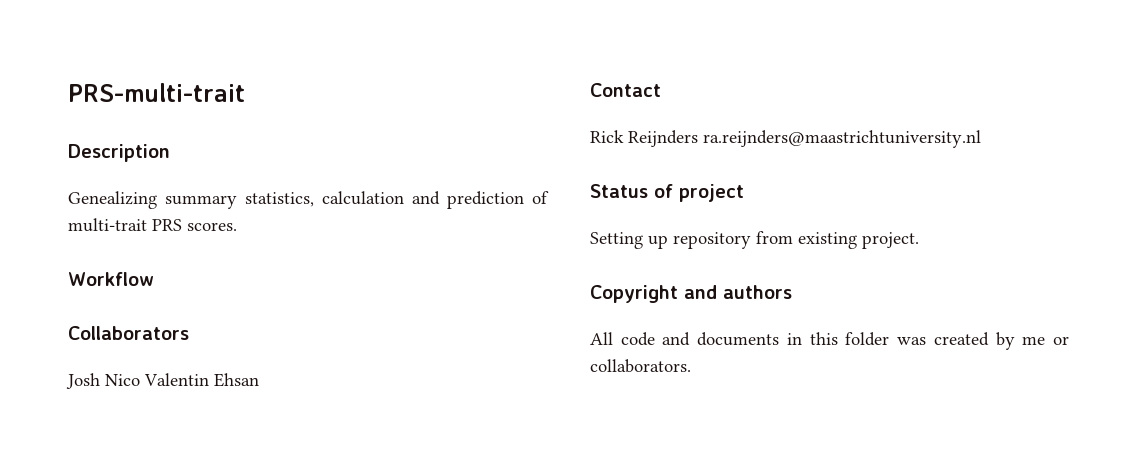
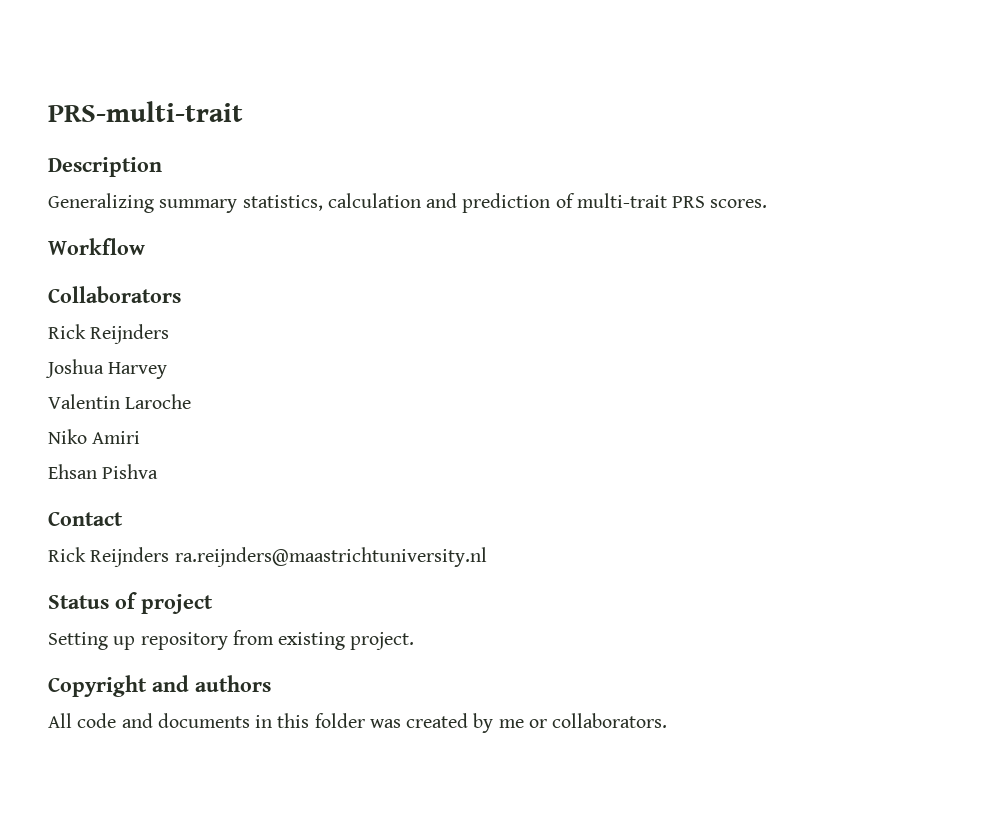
- Genealizing summary statistics, calculation and prediction of multi-trait PRS scores.
+ Generalizing summary statistics, calculation and prediction of multi-trait PRS scores.
  Collaborators
- Josh Nico Valentin Ehsan
+ Rick Reijnders
+ Joshua Harvey
+ Valentin Laroche
+ Niko Amiri
+ Ehsan Pishva

